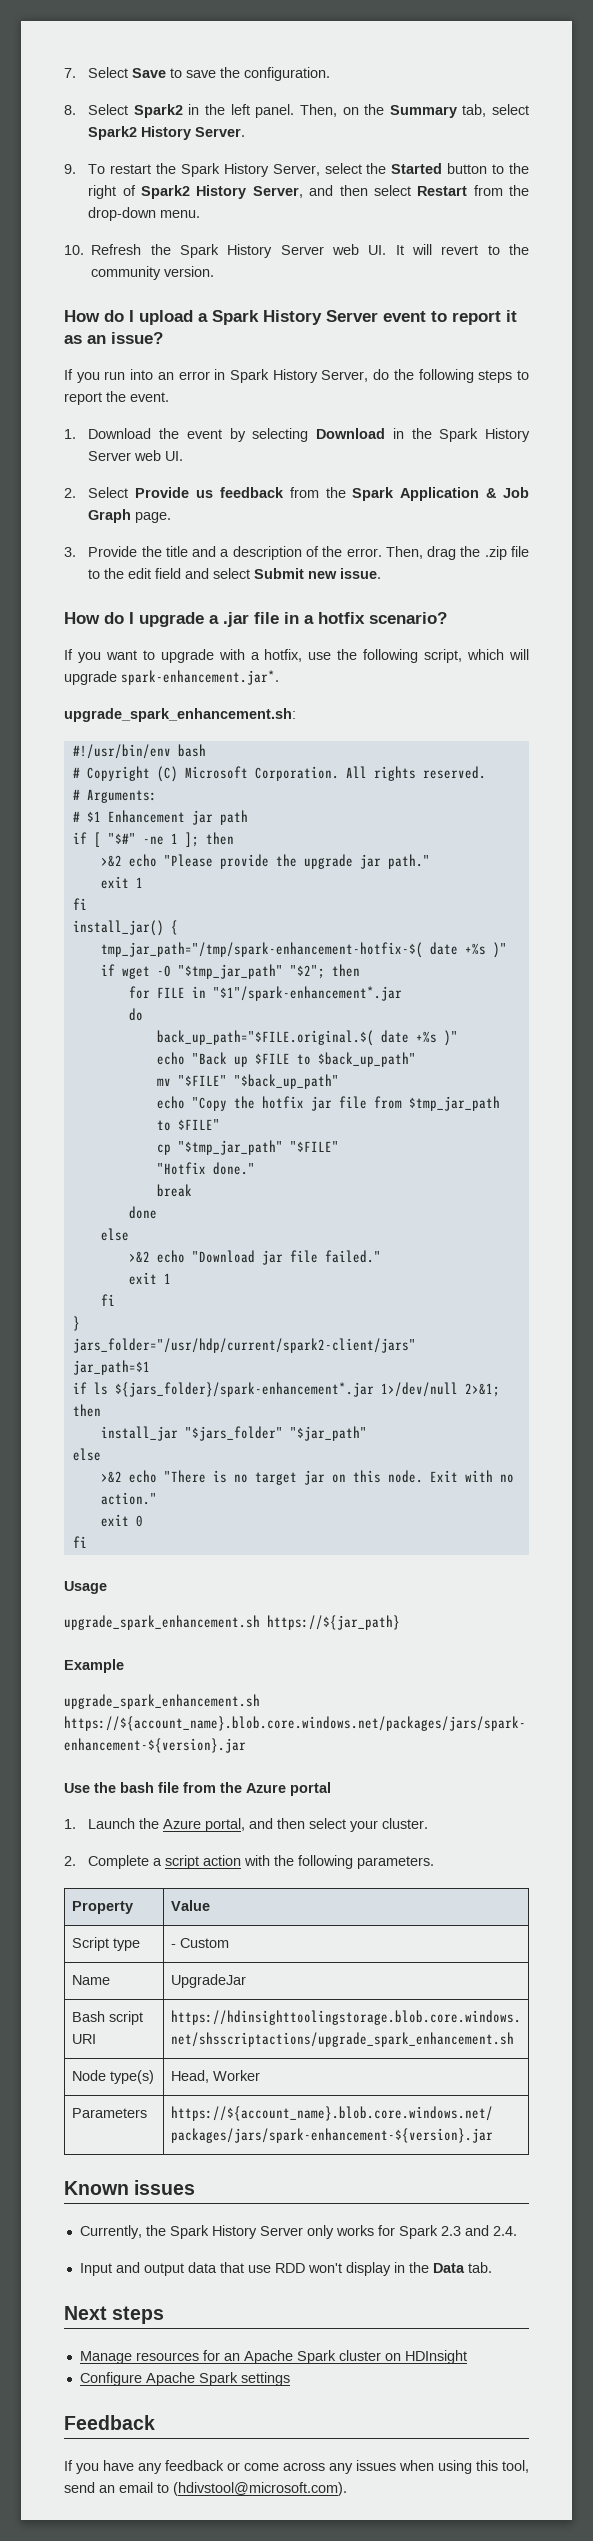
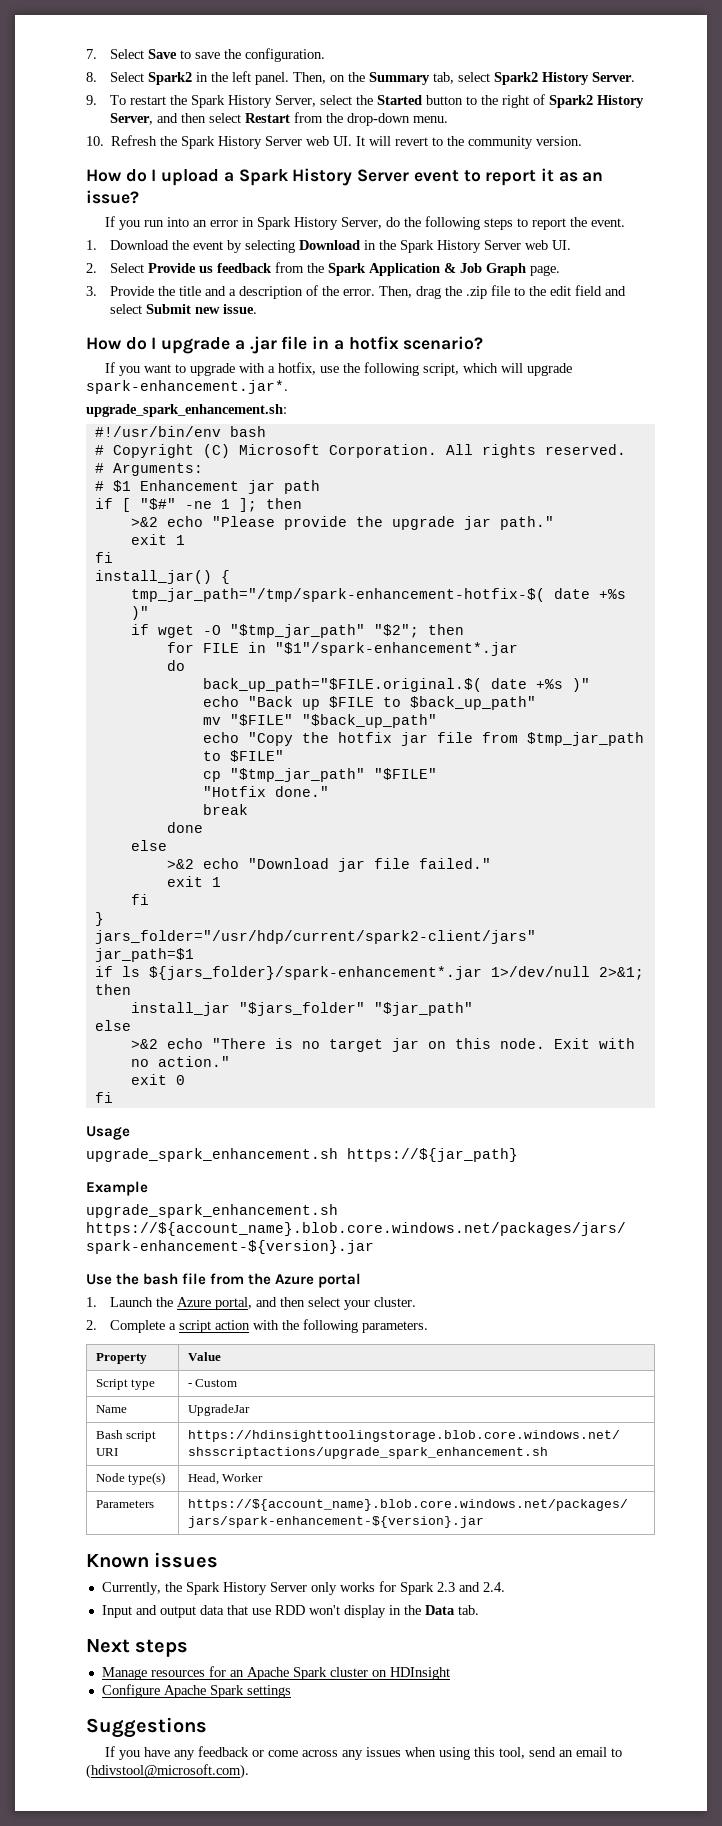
- Feedback
+ Suggestions

